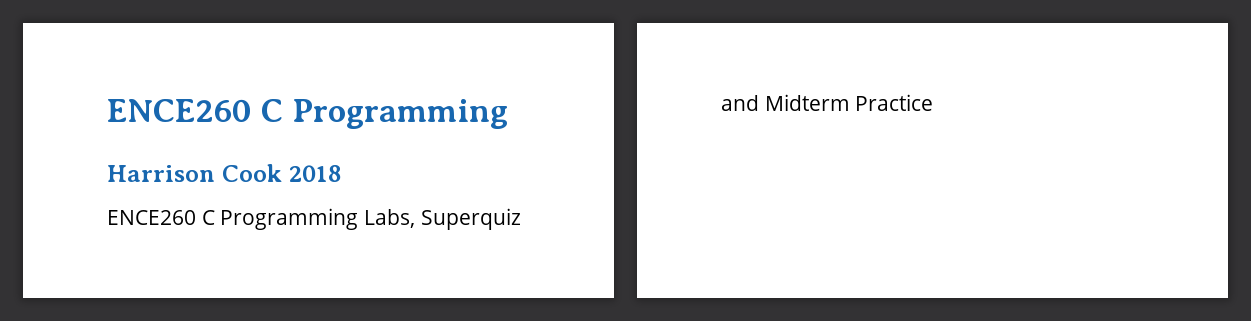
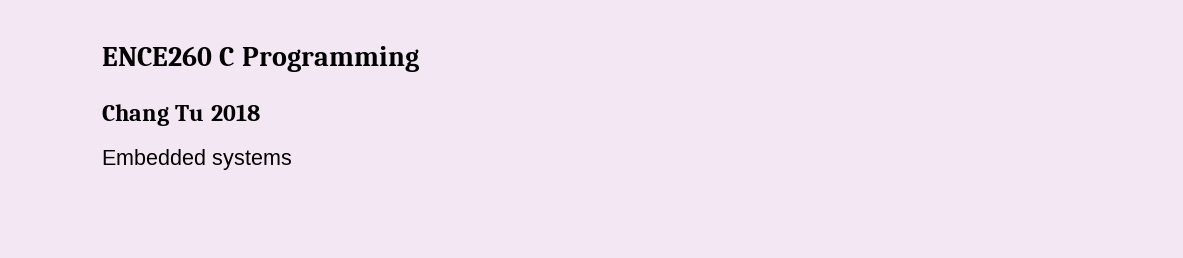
- Harrison Cook 2018
+ Chang Tu 2018
- ENCE260 C Programming Labs, Superquiz and Midterm Practice
+ Embedded systems

